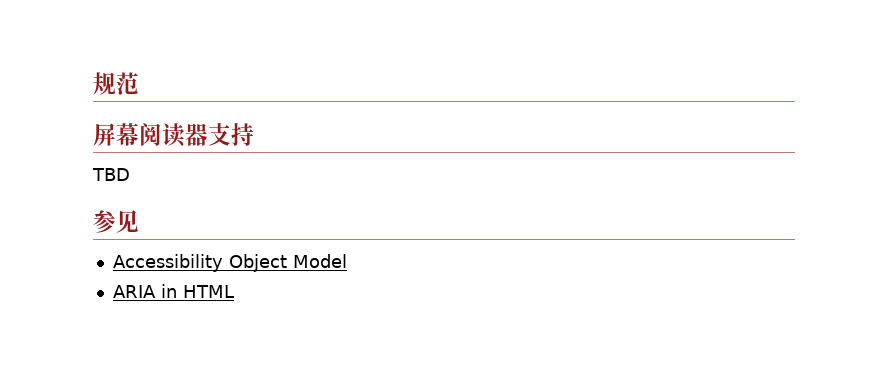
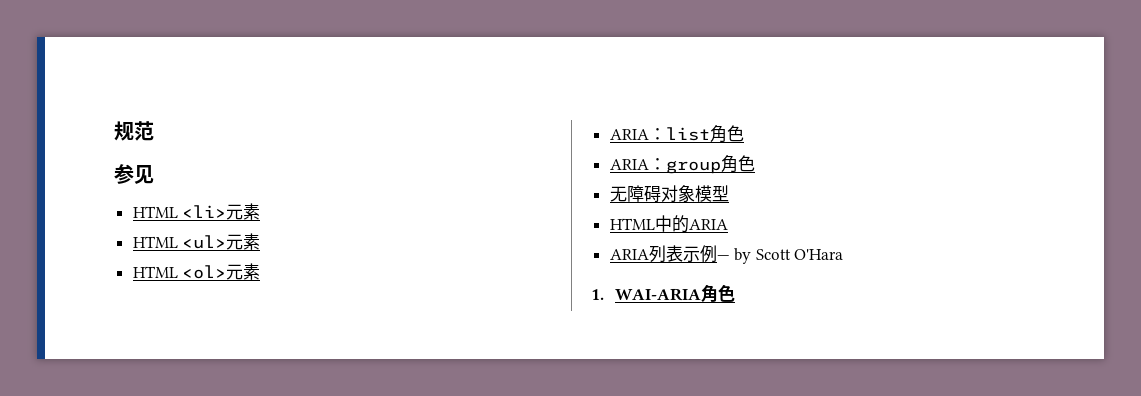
- 屏幕阅读器支持
- TBD
  参见
- Accessibility Object Model
- ARIA in HTML
+ HTML <li>元素
+ HTML <ul>元素
+ HTML <ol>元素
+ ARIA：list角色
+ ARIA：group角色
+ 无障碍对象模型
+ HTML中的ARIA
+ ARIA列表示例— by Scott O'Hara
+ 1. WAI-ARIA角色

